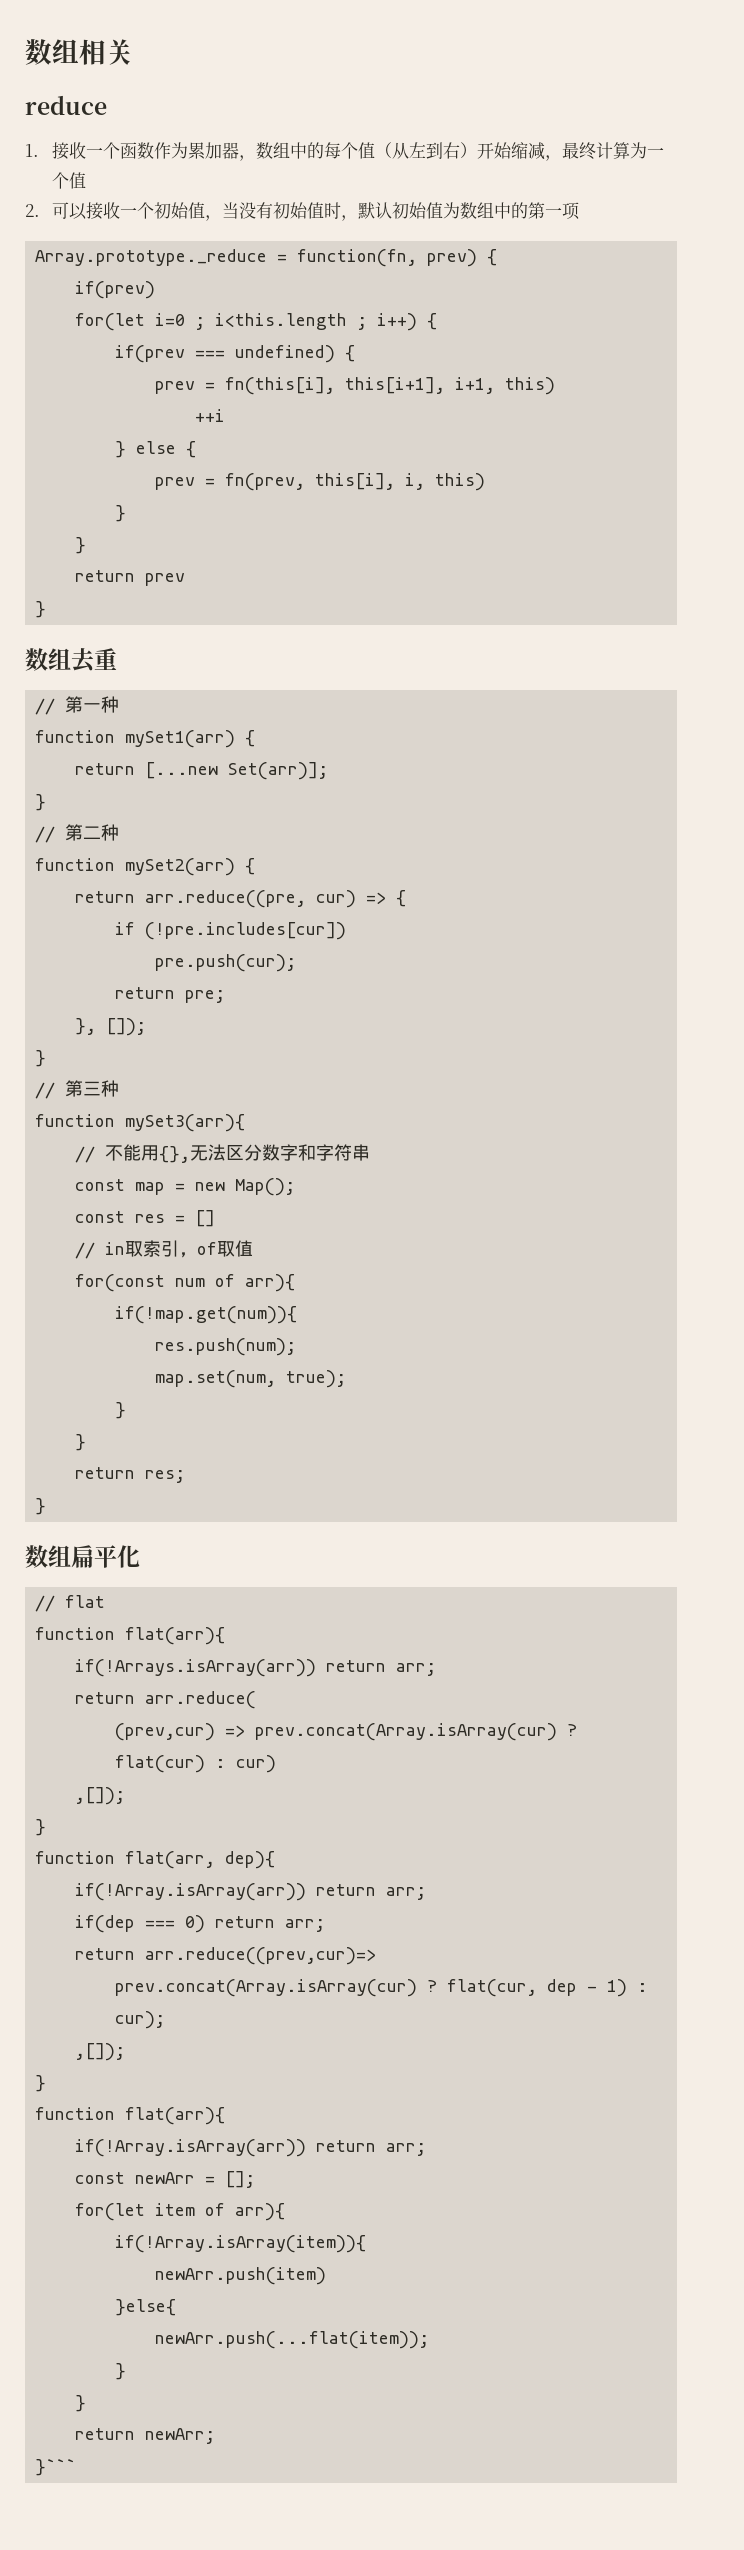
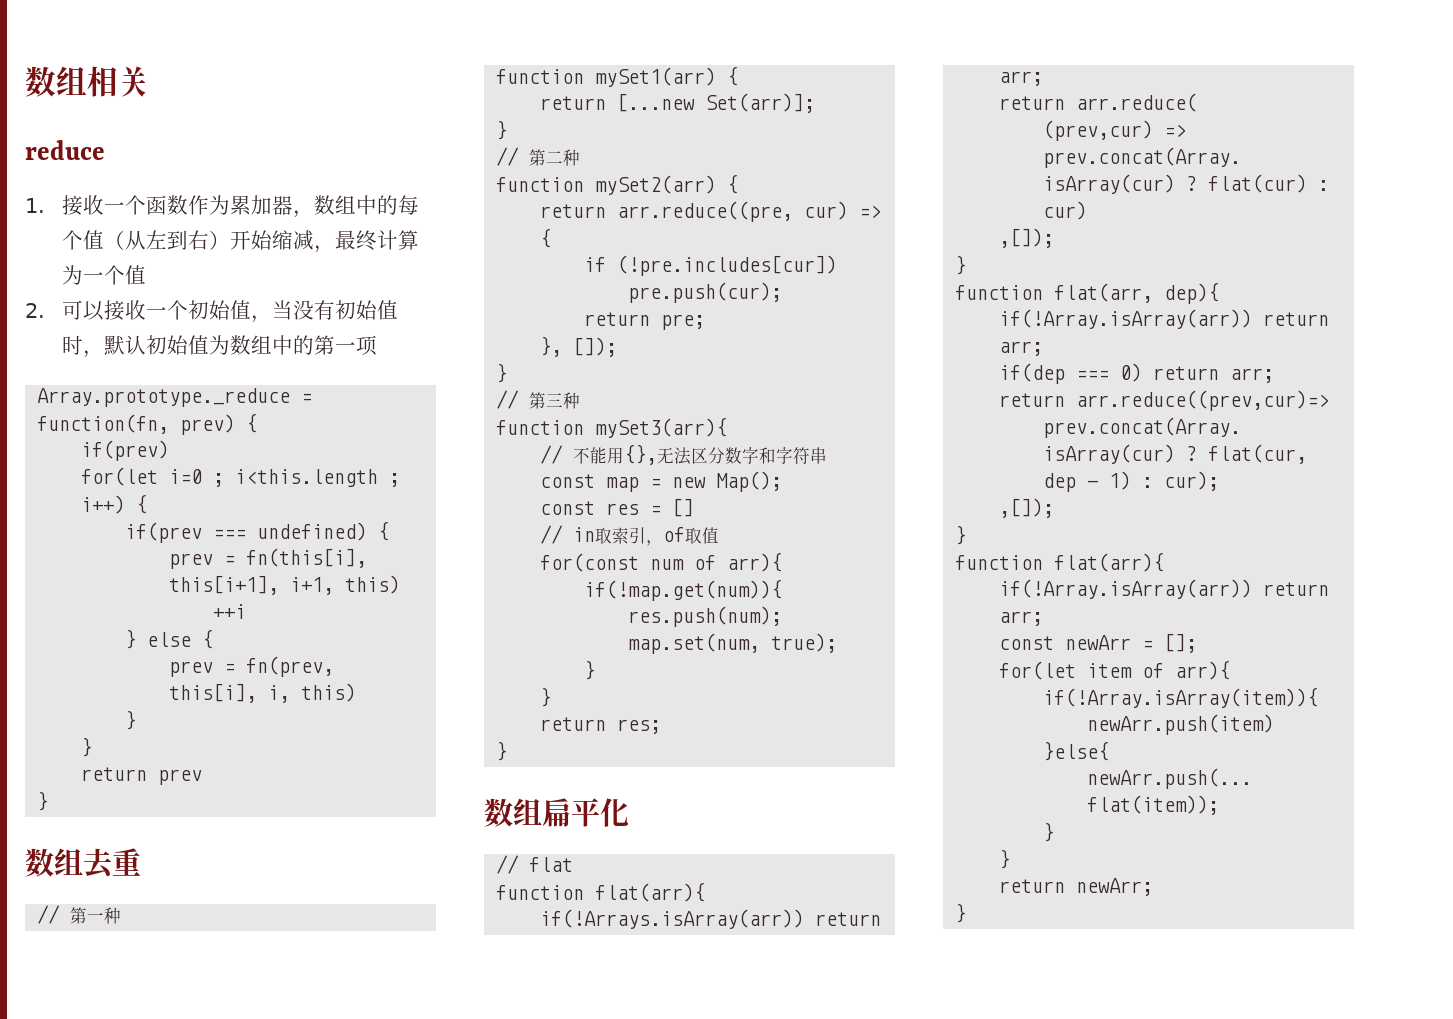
  return newArr;
- }```
+ }

